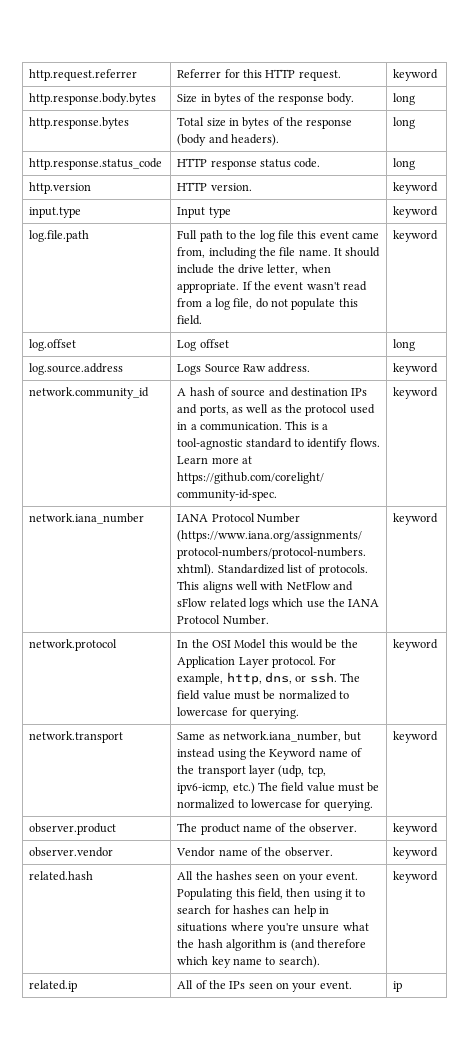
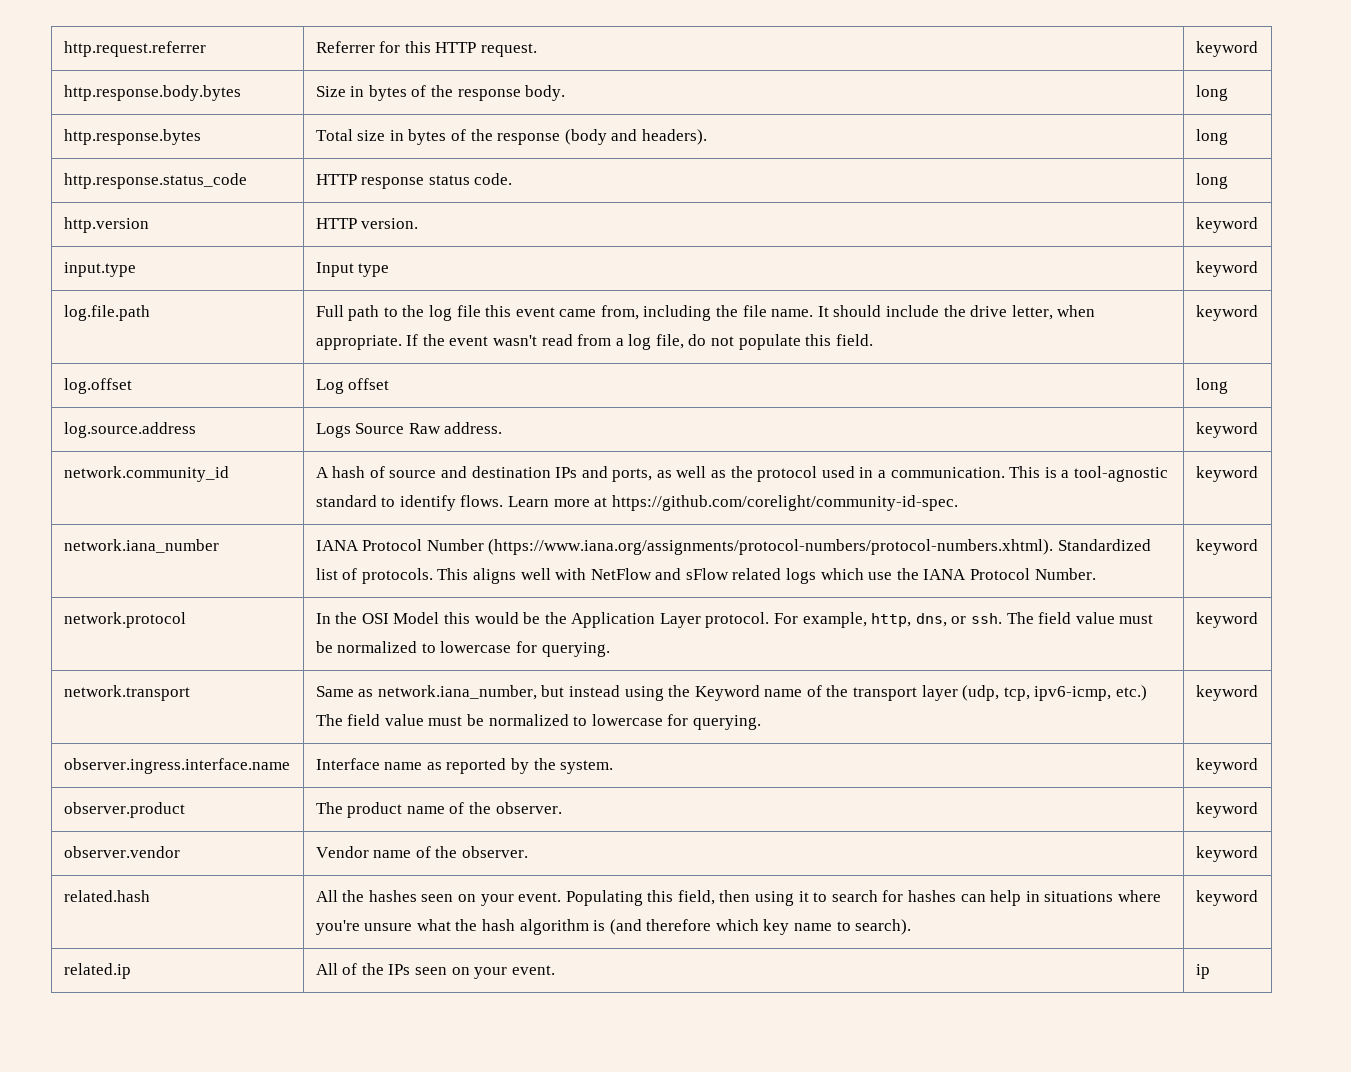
+ observer.ingress.interface.name | Interface name as reported by the system. | keyword

